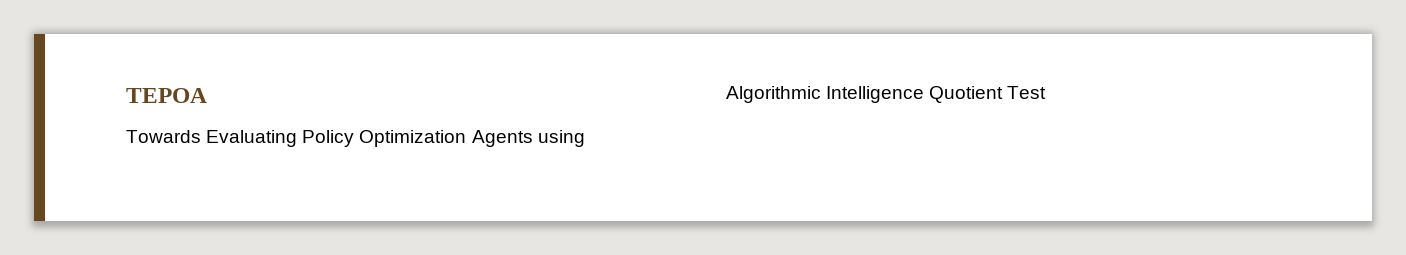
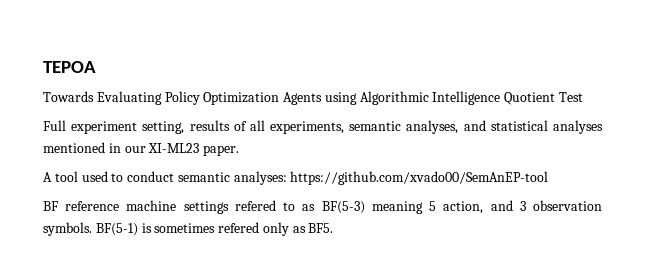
+ Full experiment setting, results of all experiments, semantic analyses, and statistical analyses mentioned in our XI-ML23 paper.
+ A tool used to conduct semantic analyses: https://github.com/xvado00/SemAnEP-tool
+ BF reference machine settings refered to as BF(5-3) meaning 5 action, and 3 observation symbols. BF(5-1) is sometimes refered only as BF5.

